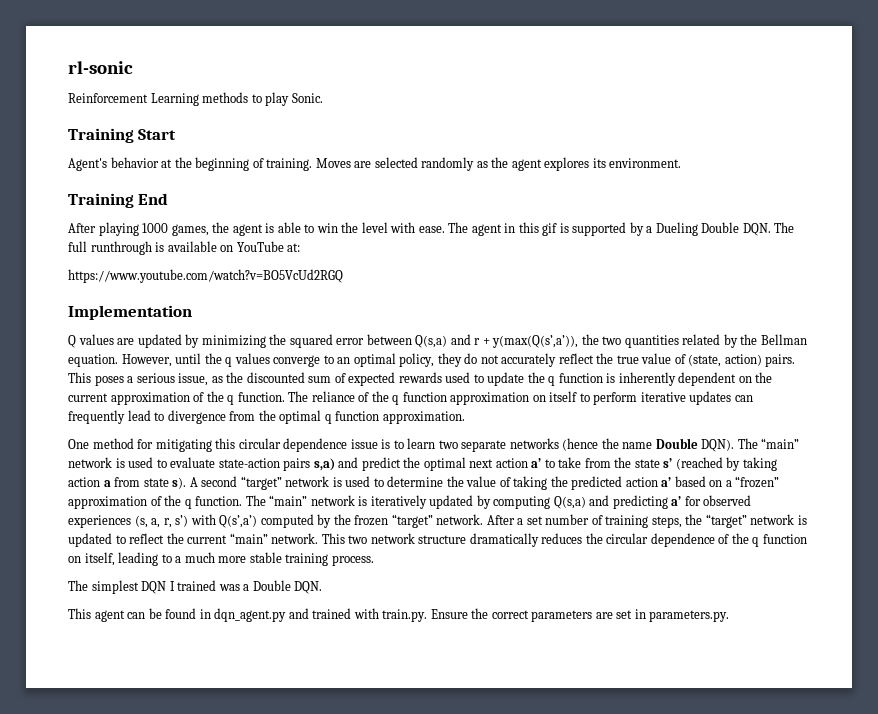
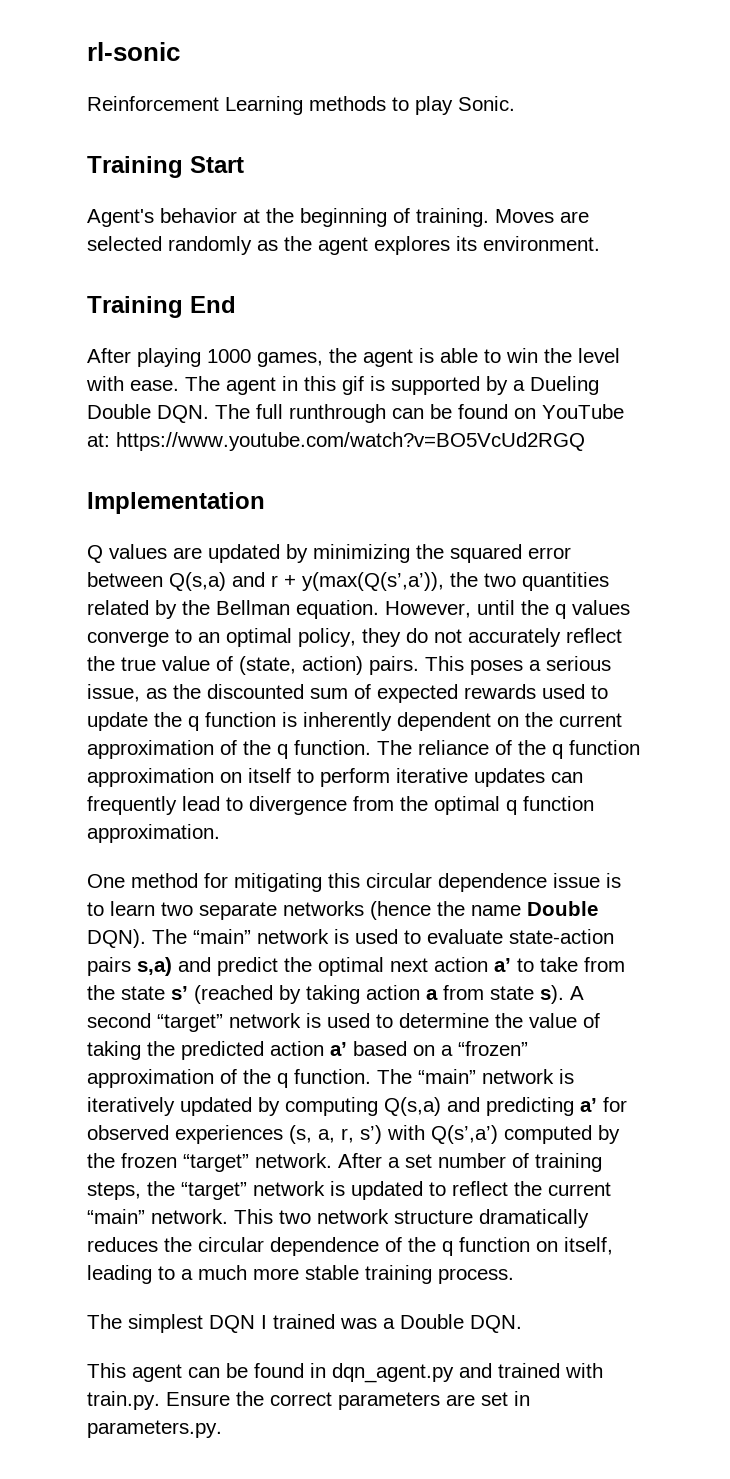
- The agent in this gif is supported by a Dueling Double DQN. The full runthrough is available on YouTube at:
- https://www.youtube.com/watch?v=BO5VcUd2RGQ
+ The agent in this gif is supported by a Dueling Double DQN. The full runthrough can be found on YouTube at: https://www.youtube.com/watch?v=BO5VcUd2RGQ

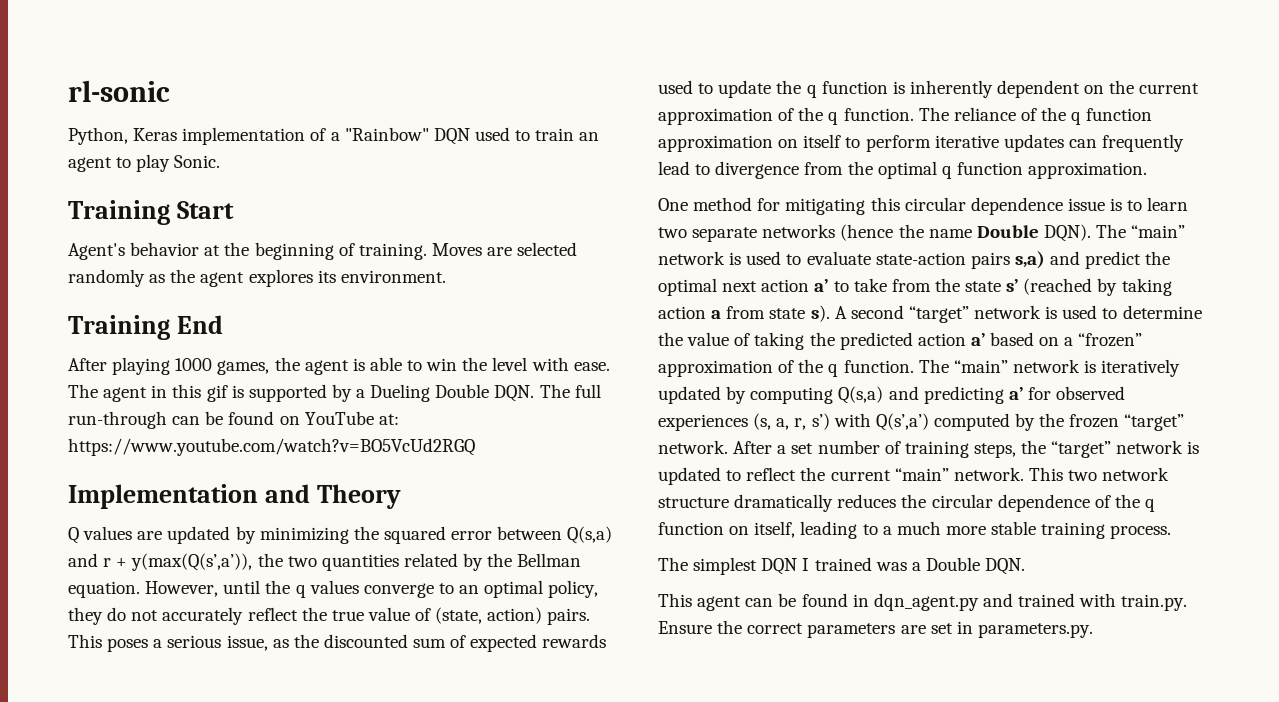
- Reinforcement Learning methods to play Sonic.
+ Python, Keras implementation of a "Rainbow" DQN used to train an agent to play Sonic.
- The agent in this gif is supported by a Dueling Double DQN. The full runthrough can be found on YouTube at: https://www.youtube.com/watch?v=BO5VcUd2RGQ
+ The agent in this gif is supported by a Dueling Double DQN. The full run-through can be found on YouTube at: https://www.youtube.com/watch?v=BO5VcUd2RGQ
- Implementation
+ Implementation and Theory

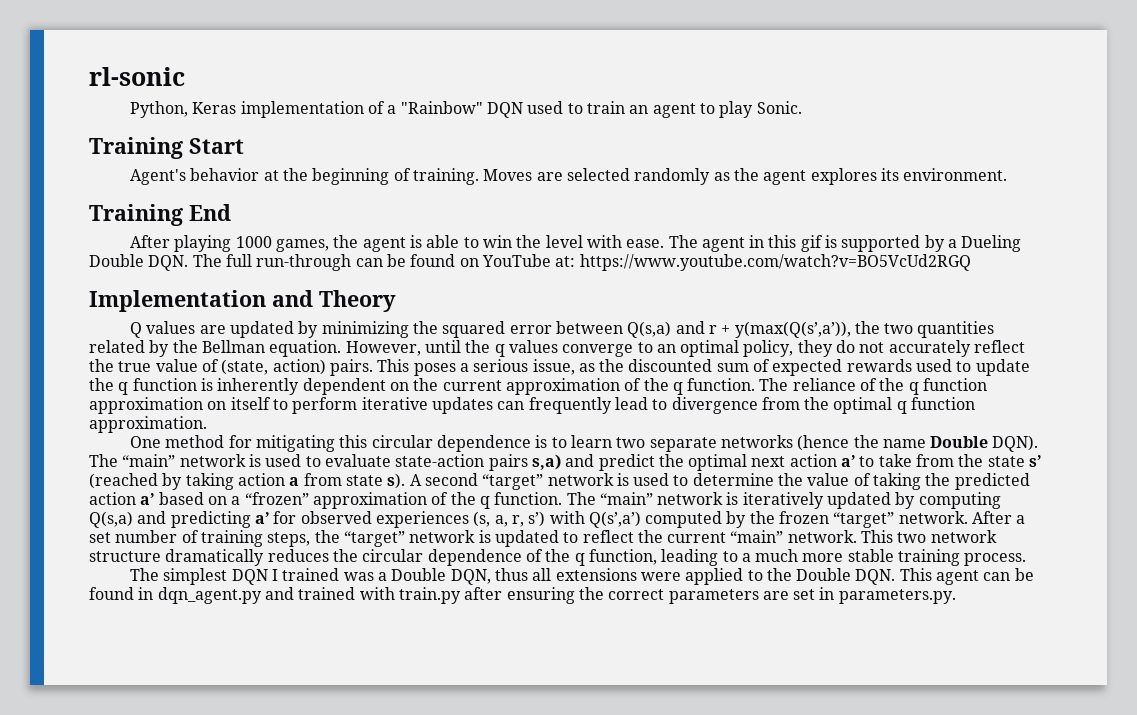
- One method for mitigating this circular dependence issue is to learn two separate networks (hence the name Double DQN).
+ One method for mitigating this circular dependence is to learn two separate networks (hence the name Double DQN).
- This two network structure dramatically reduces the circular dependence of the q function on itself, leading to a much more stable training process.
+ This two network structure dramatically reduces the circular dependence of the q function, leading to a much more stable training process.
- The simplest DQN I trained was a Double DQN.
- This agent can be found in dqn_agent.py and trained with train.py. Ensure the correct parameters are set in parameters.py.
+ The simplest DQN I trained was a Double DQN, thus all extensions were applied to the Double DQN. This agent can be found in dqn_agent.py and trained with train.py after ensuring the correct parameters are set in parameters.py.

